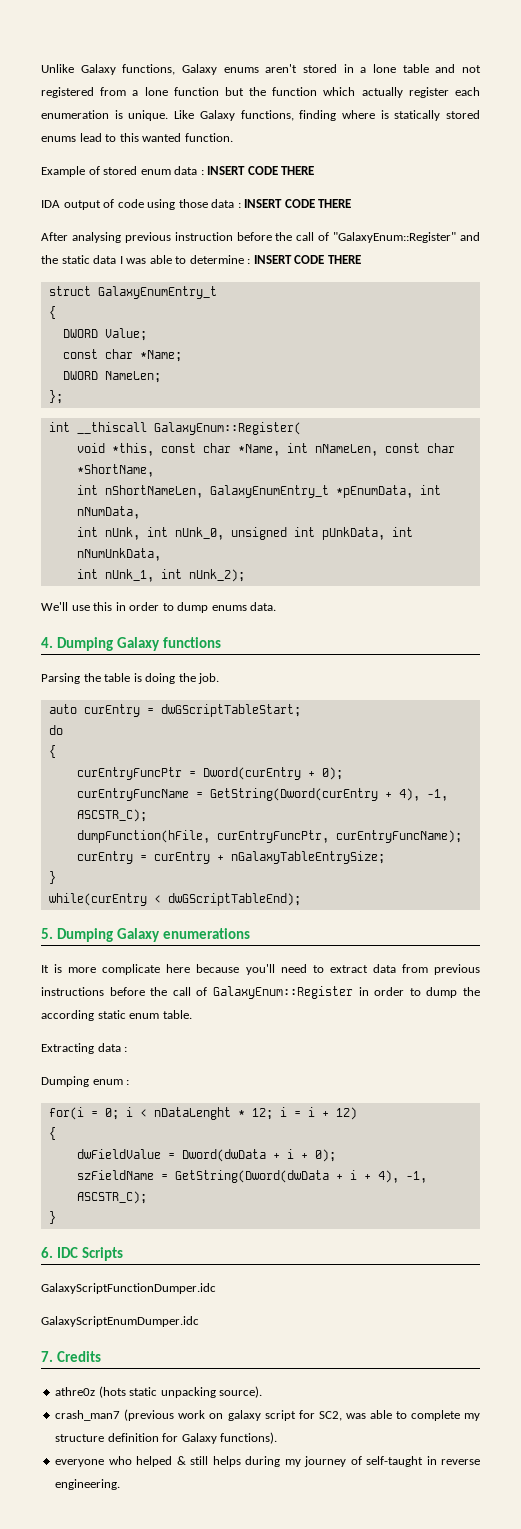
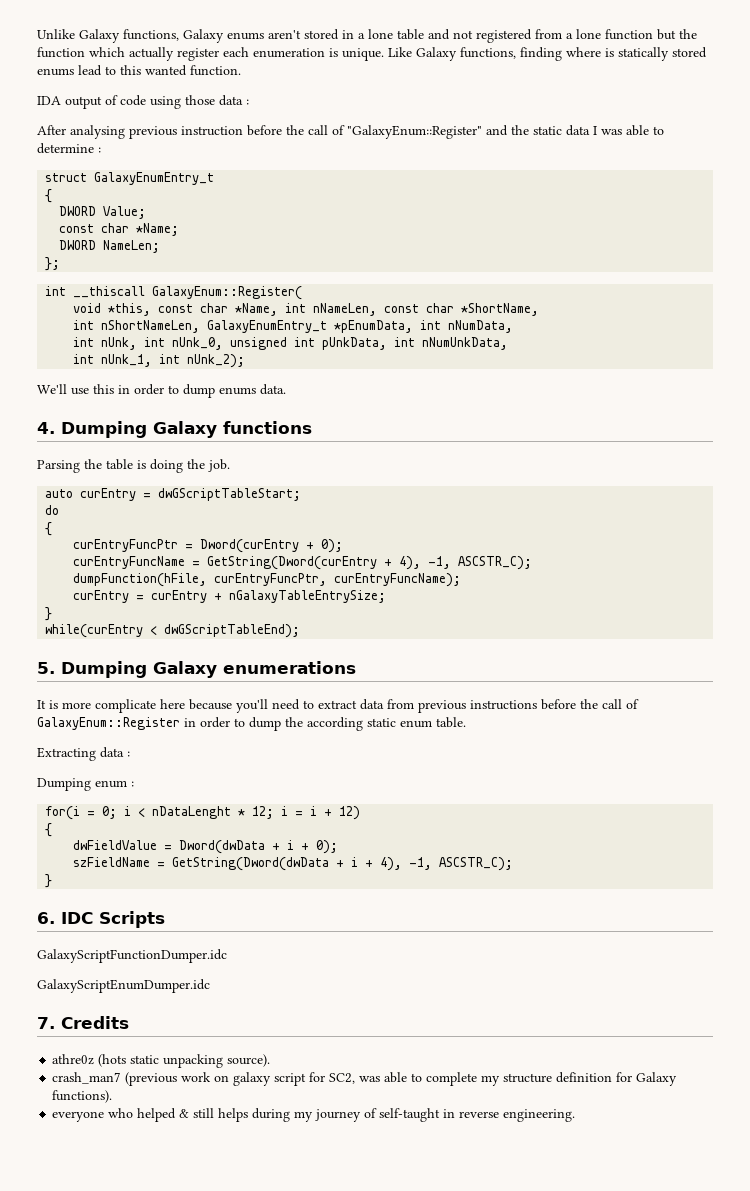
- Example of stored enum data : INSERT CODE THERE
- IDA output of code using those data : INSERT CODE THERE
+ IDA output of code using those data :
- After analysing previous instruction before the call of "GalaxyEnum::Register" and the static data I was able to determine : INSERT CODE THERE
+ After analysing previous instruction before the call of "GalaxyEnum::Register" and the static data I was able to determine :

